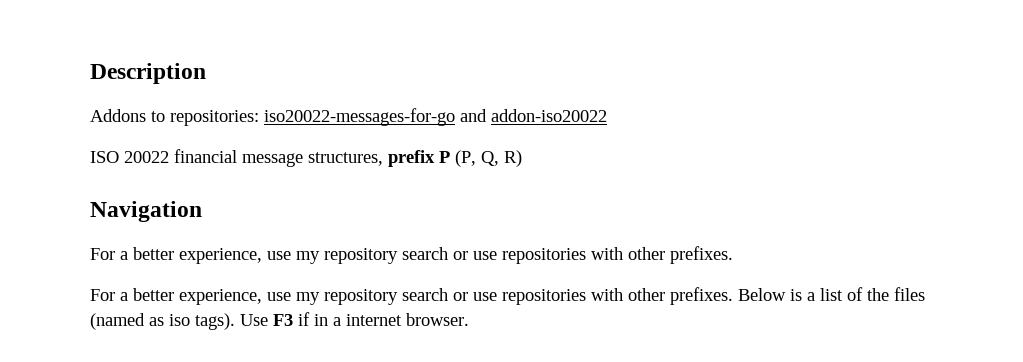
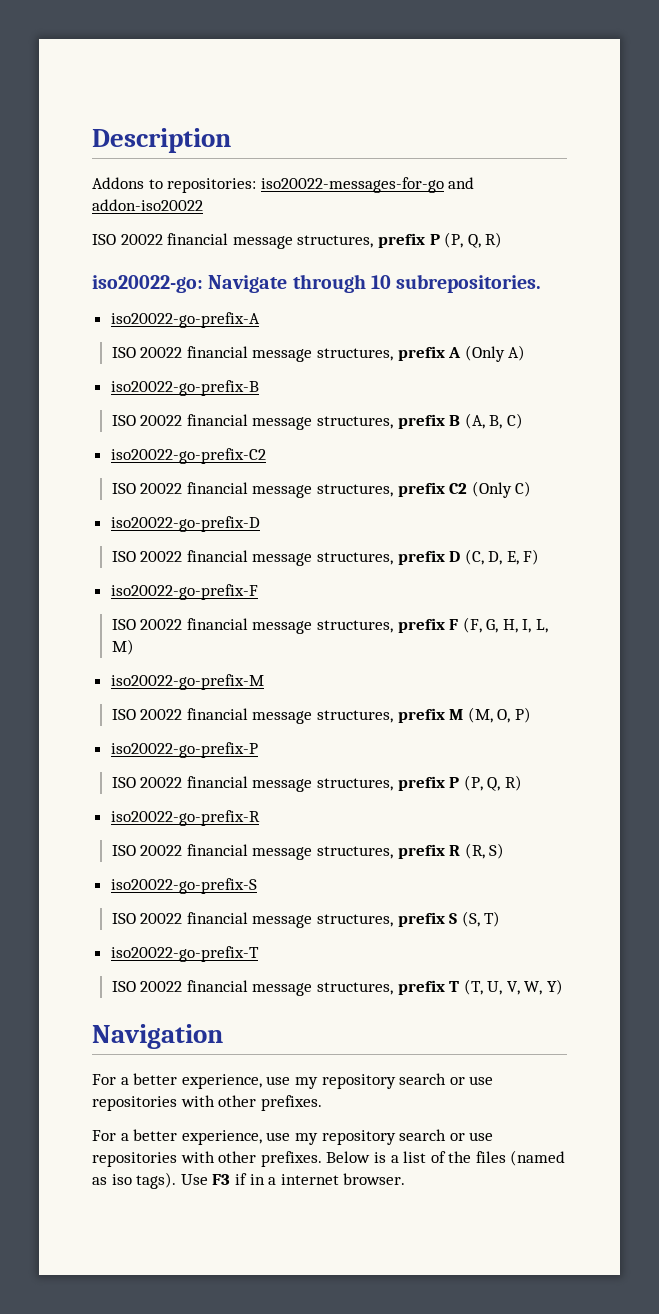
+ iso20022-go: Navigate through 10 subrepositories.
+ iso20022-go-prefix-A
+ ISO 20022 financial message structures, prefix A (Only A)
+ iso20022-go-prefix-B
+ ISO 20022 financial message structures, prefix B (A, B, C)
+ iso20022-go-prefix-C2
+ ISO 20022 financial message structures, prefix C2 (Only C)
+ iso20022-go-prefix-D
+ ISO 20022 financial message structures, prefix D (C, D, E, F)
+ iso20022-go-prefix-F
+ ISO 20022 financial message structures, prefix F (F, G, H, I, L, M)
+ iso20022-go-prefix-M
+ ISO 20022 financial message structures, prefix M (M, O, P)
+ iso20022-go-prefix-P
+ ISO 20022 financial message structures, prefix P (P, Q, R)
+ iso20022-go-prefix-R
+ ISO 20022 financial message structures, prefix R (R, S)
+ iso20022-go-prefix-S
+ ISO 20022 financial message structures, prefix S (S, T)
+ iso20022-go-prefix-T
+ ISO 20022 financial message structures, prefix T (T, U, V, W, Y)

